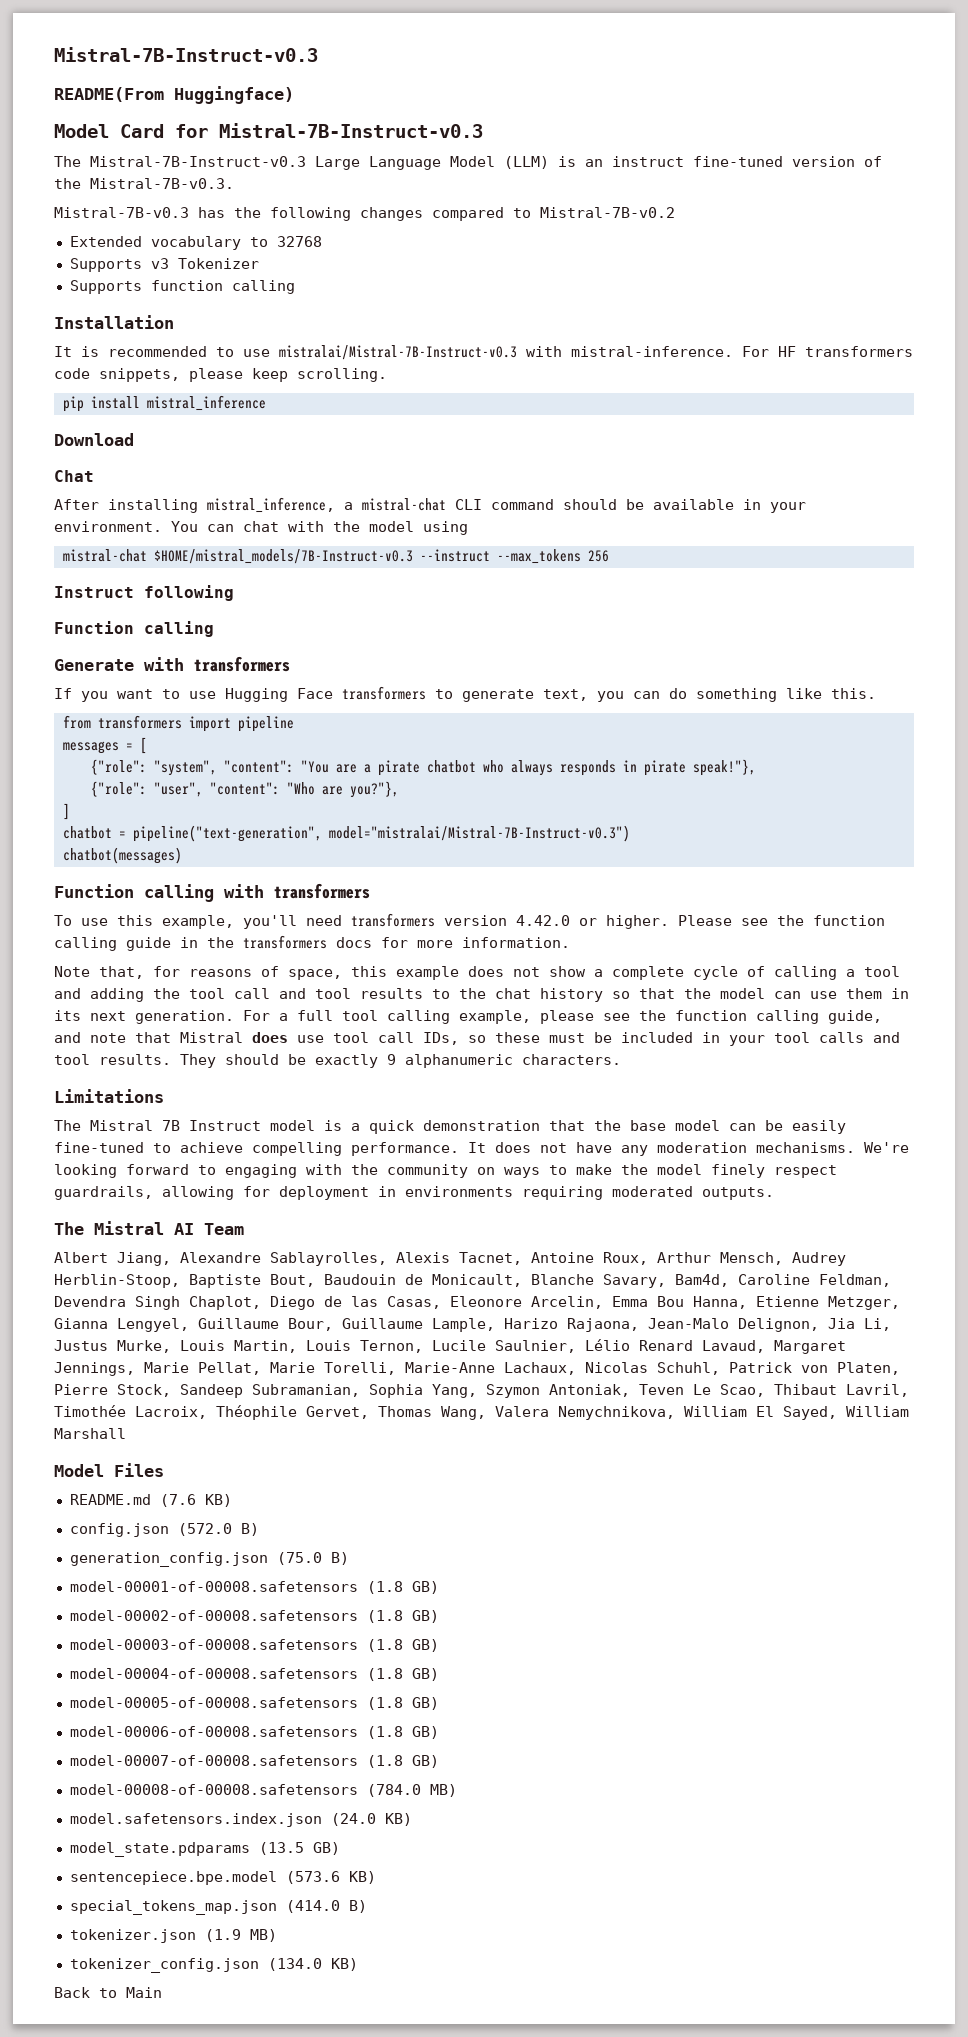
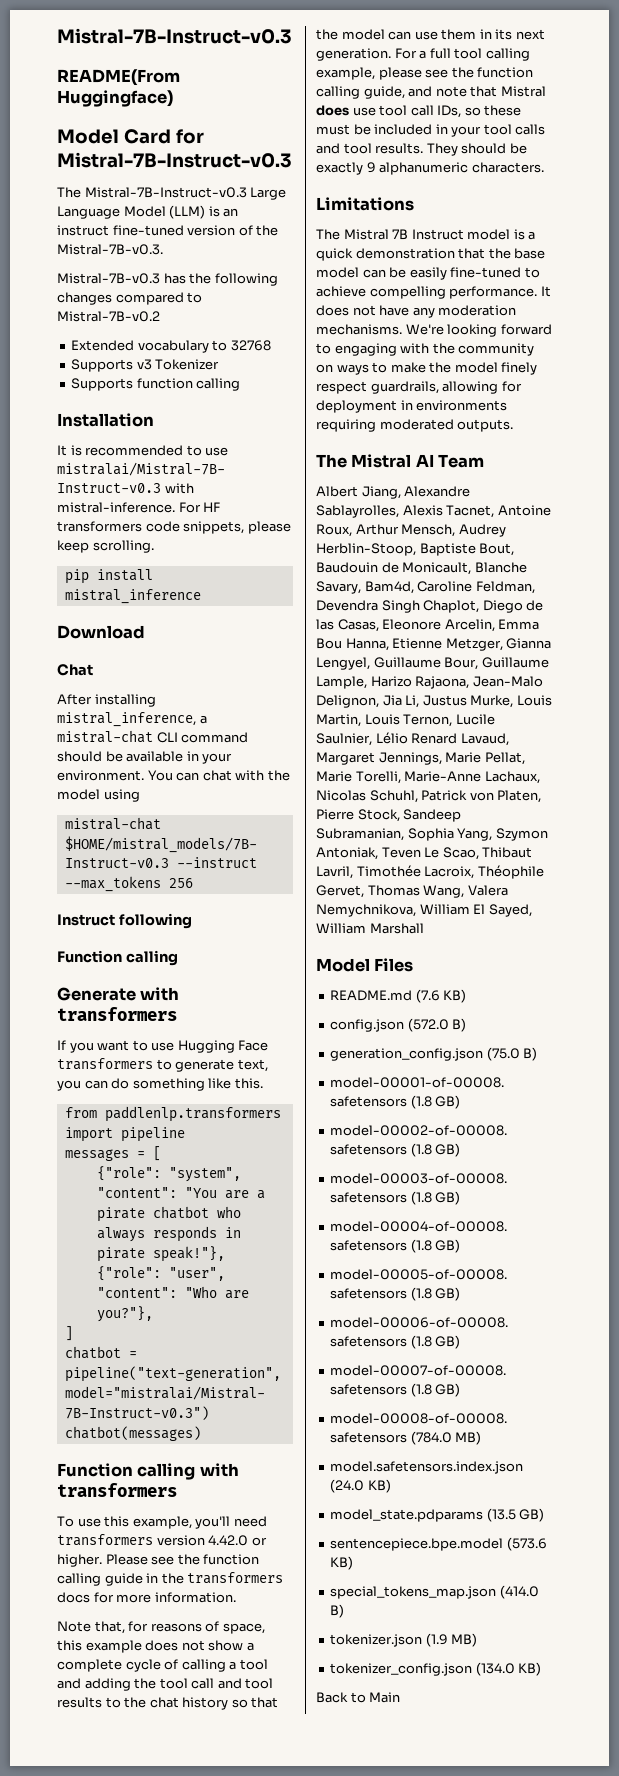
- from transformers import pipeline
+ from paddlenlp.transformers import pipeline

